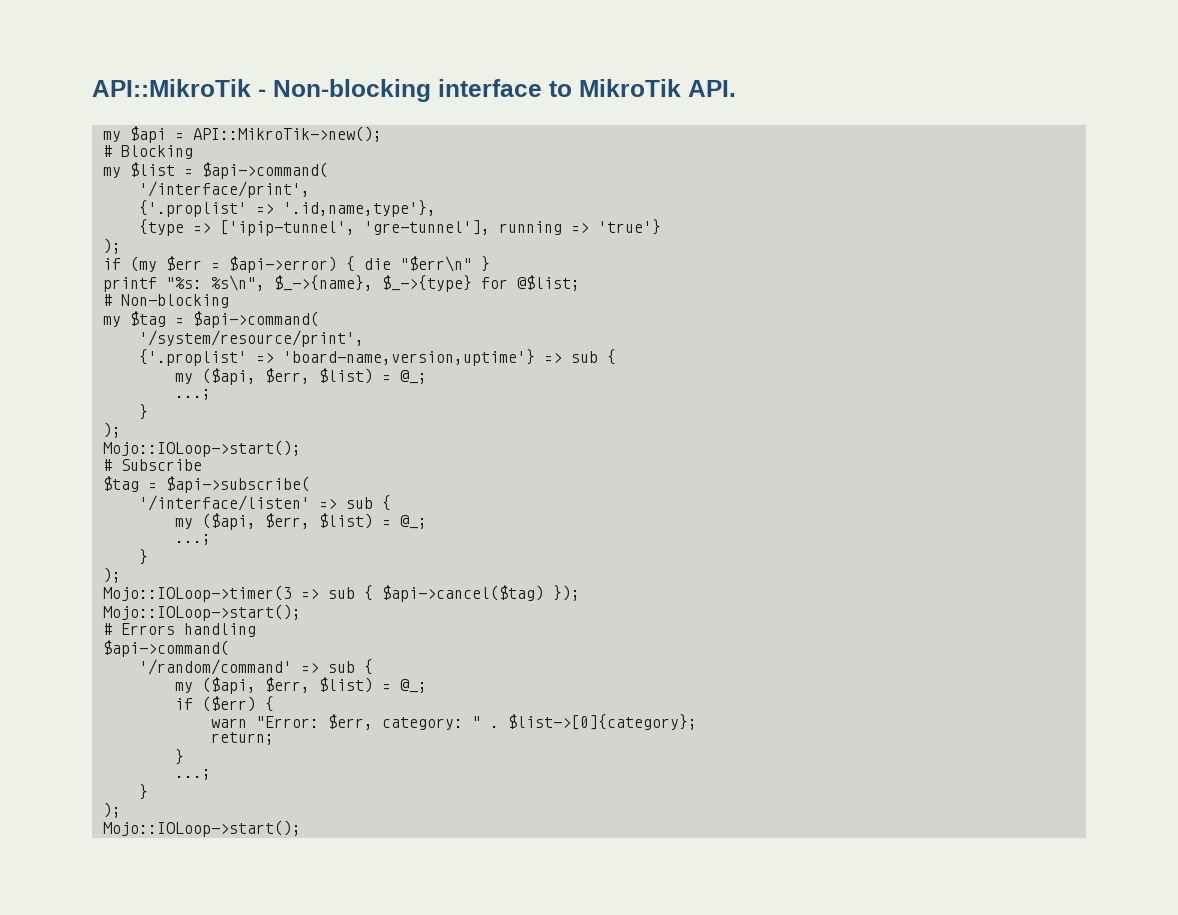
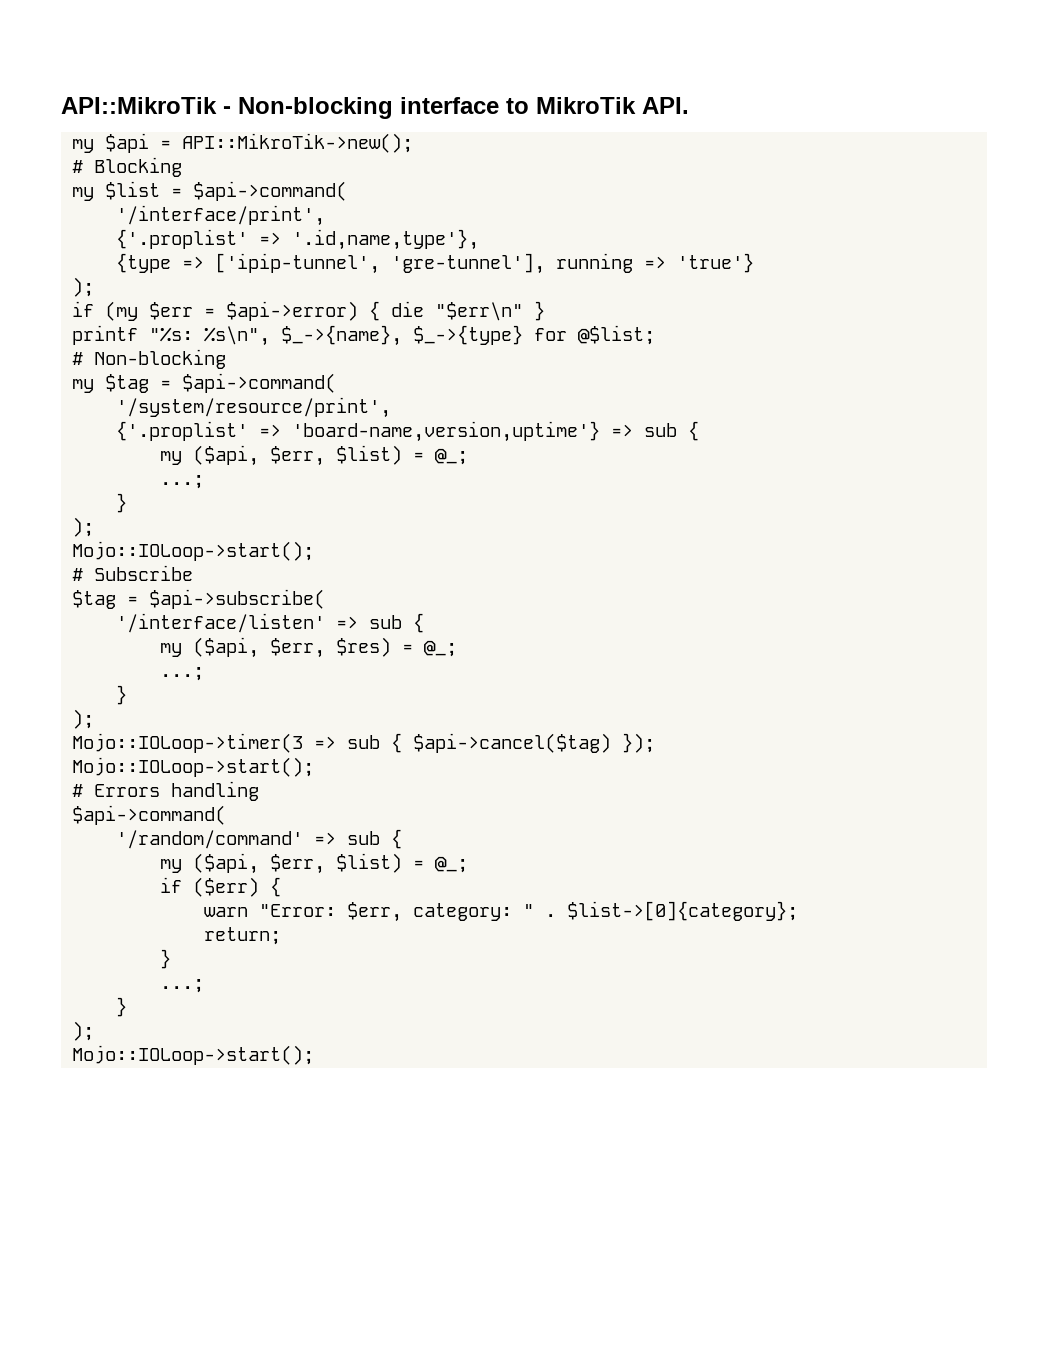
  '/interface/listen' => sub {
- my ($api, $err, $list) = @_;
+ my ($api, $err, $res) = @_;

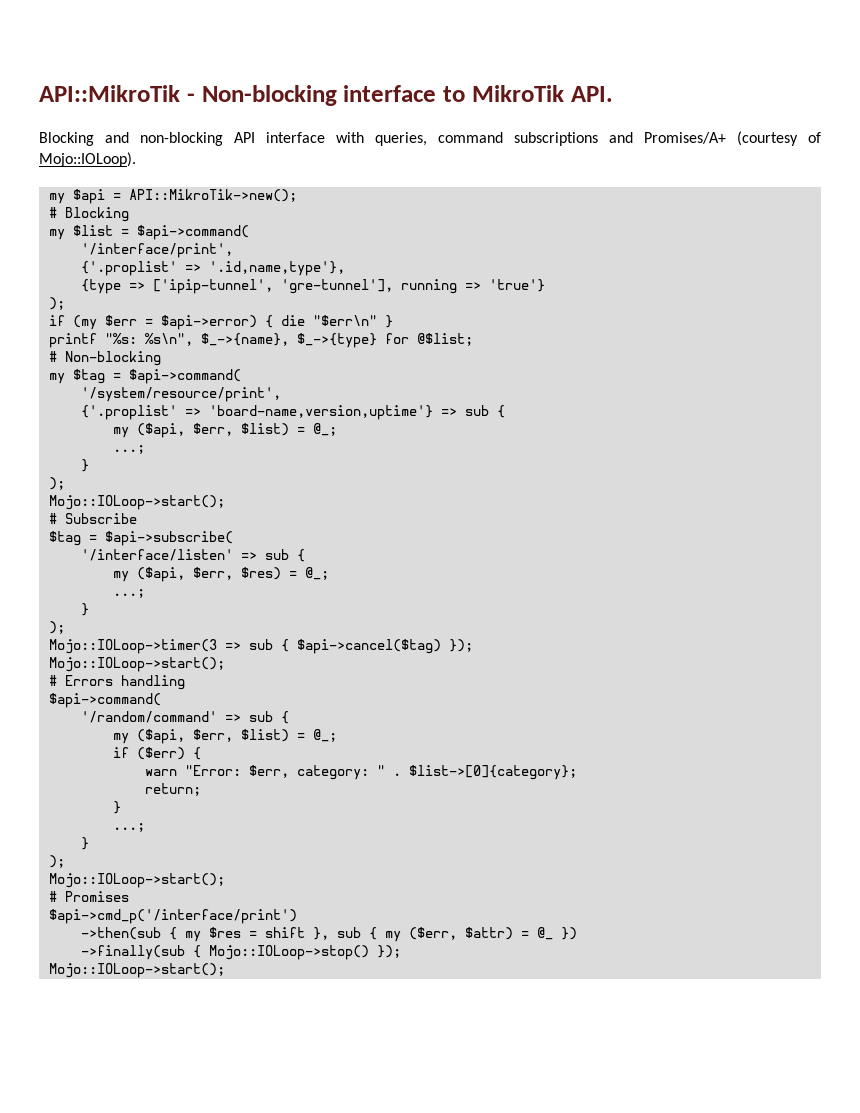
+ Blocking and non-blocking API interface with queries, command subscriptions and Promises/A+ (courtesy of Mojo::IOLoop).
+ # Promises
+ $api->cmd_p('/interface/print')
+ ->then(sub { my $res = shift }, sub { my ($err, $attr) = @_ })
+ ->finally(sub { Mojo::IOLoop->stop() });
+ Mojo::IOLoop->start();

